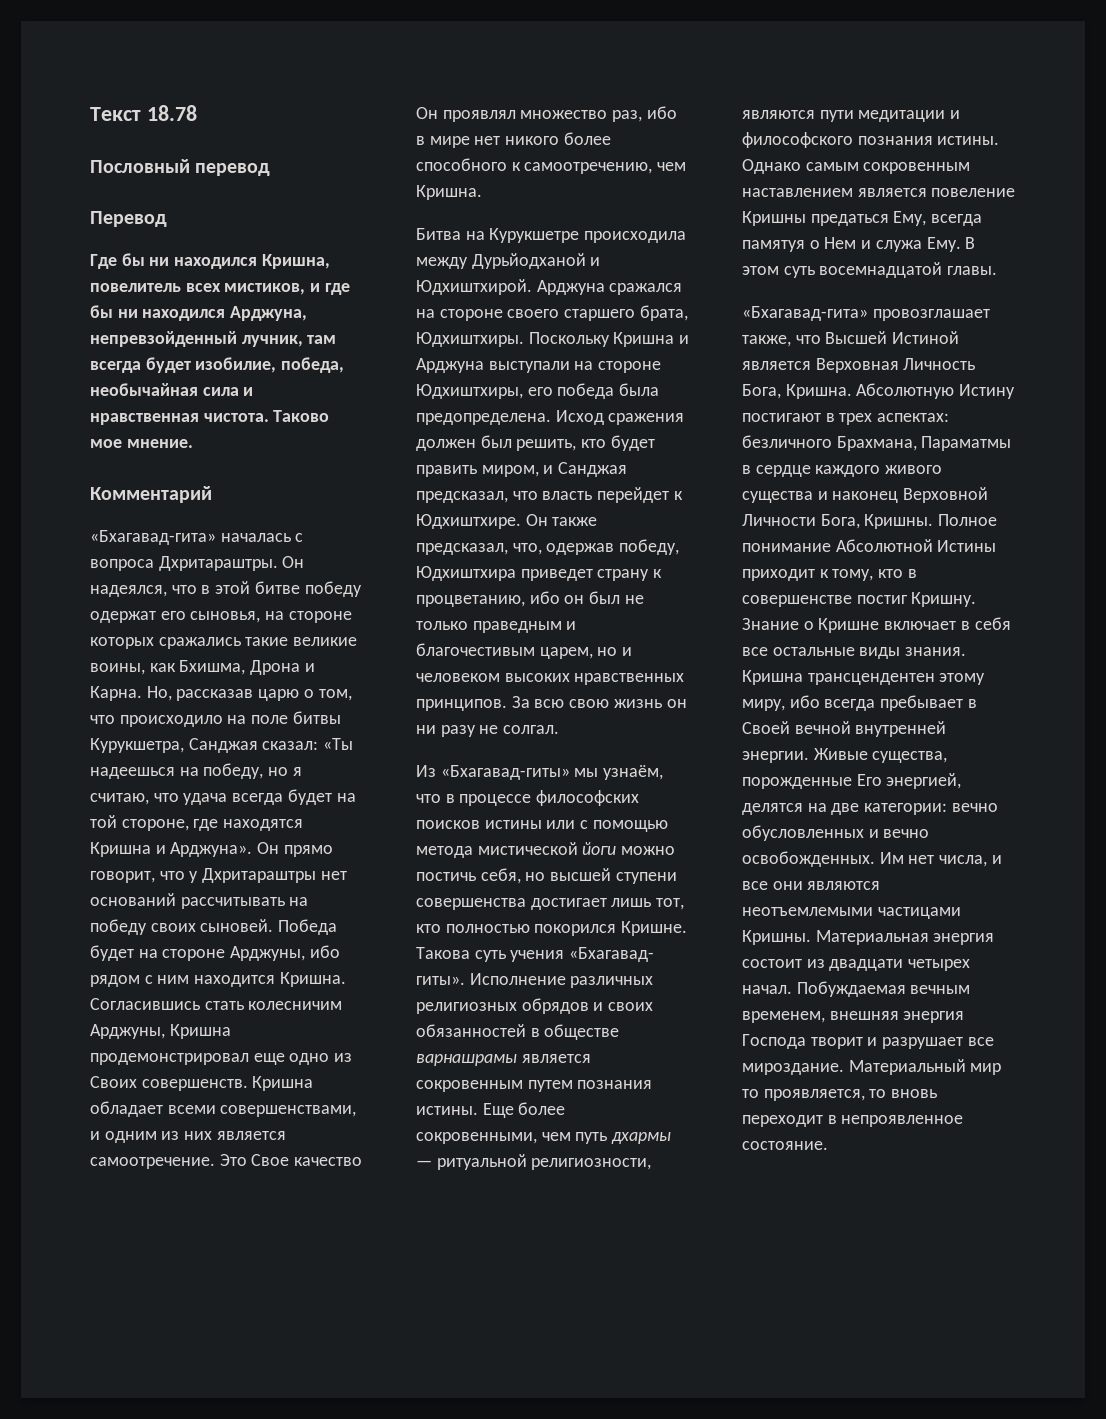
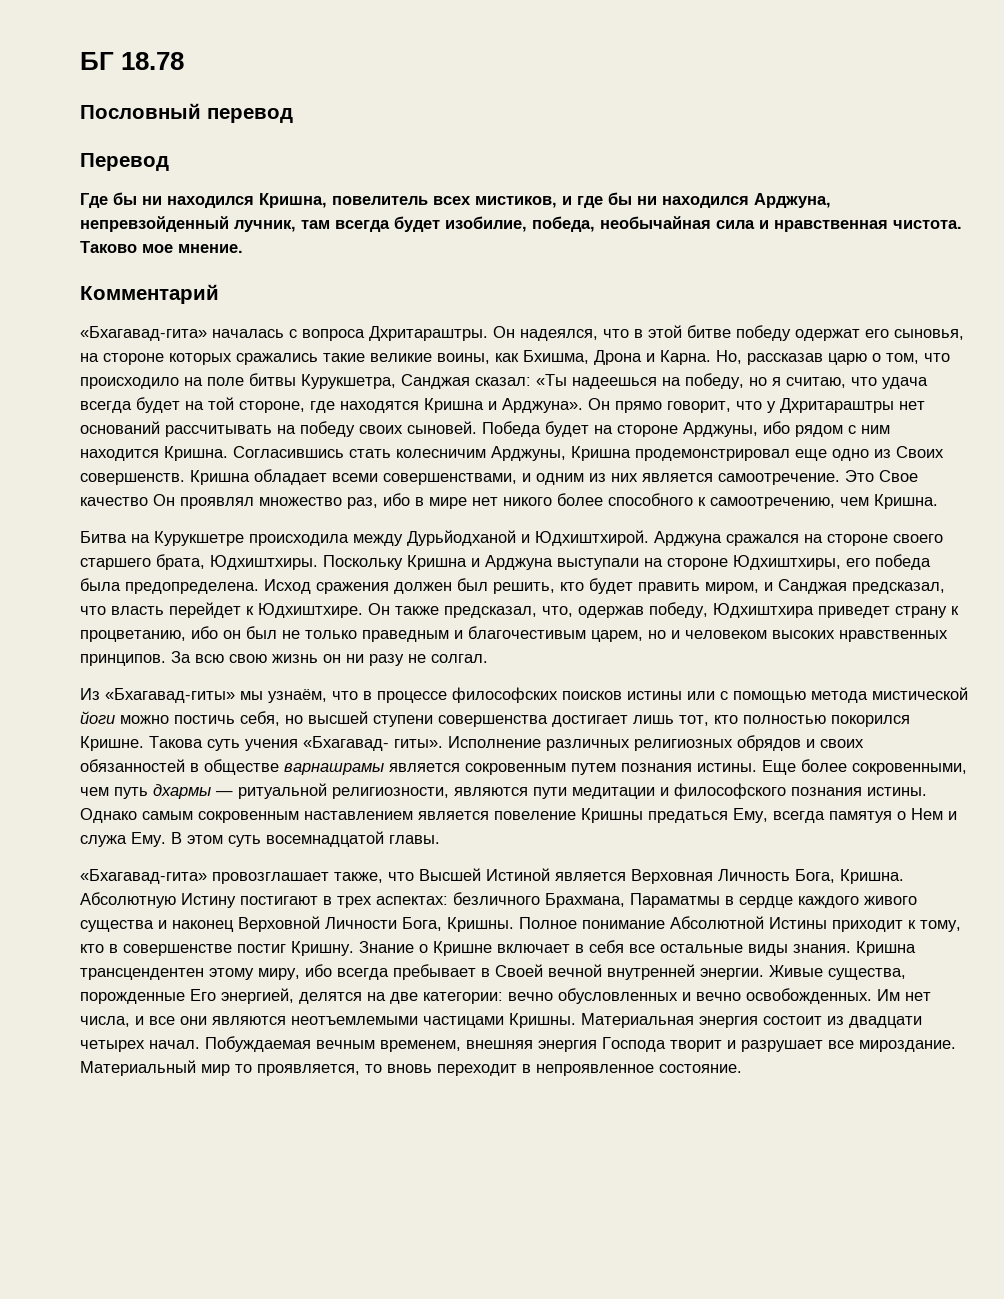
- Текст 18.78
+ БГ 18.78

